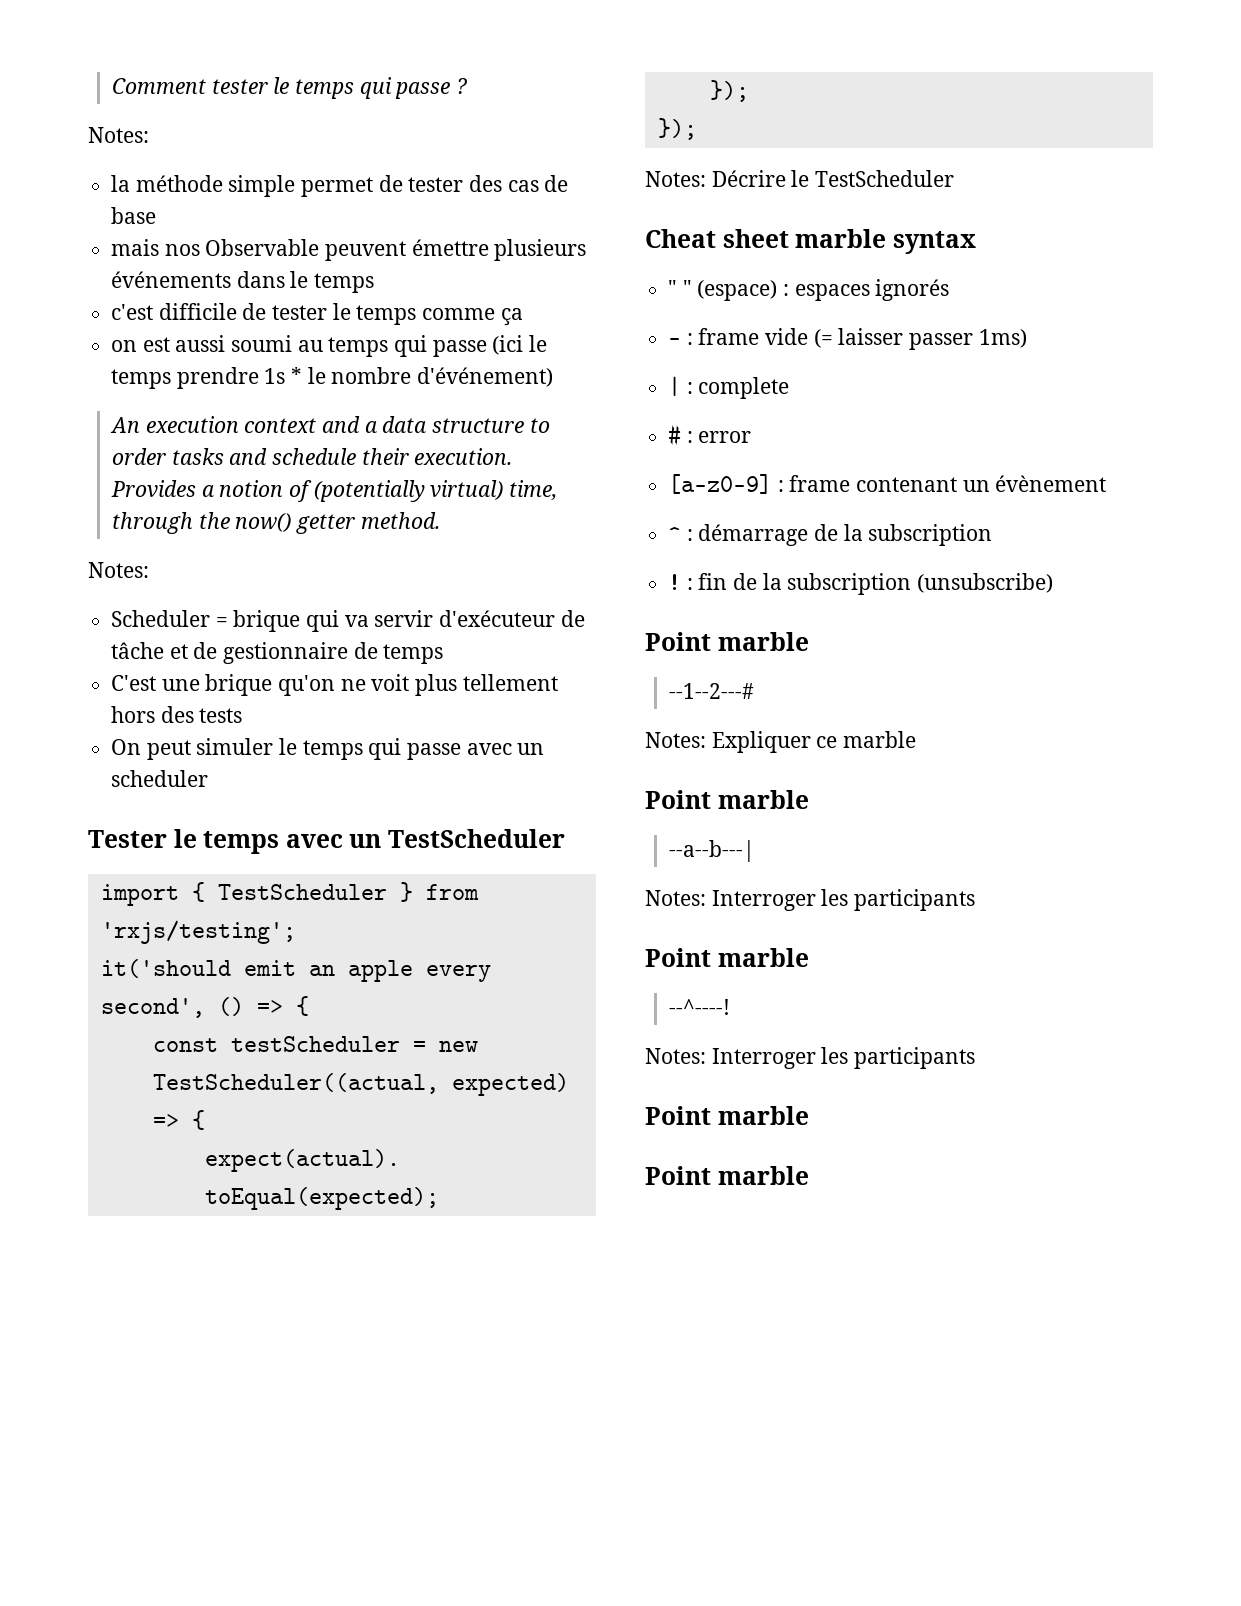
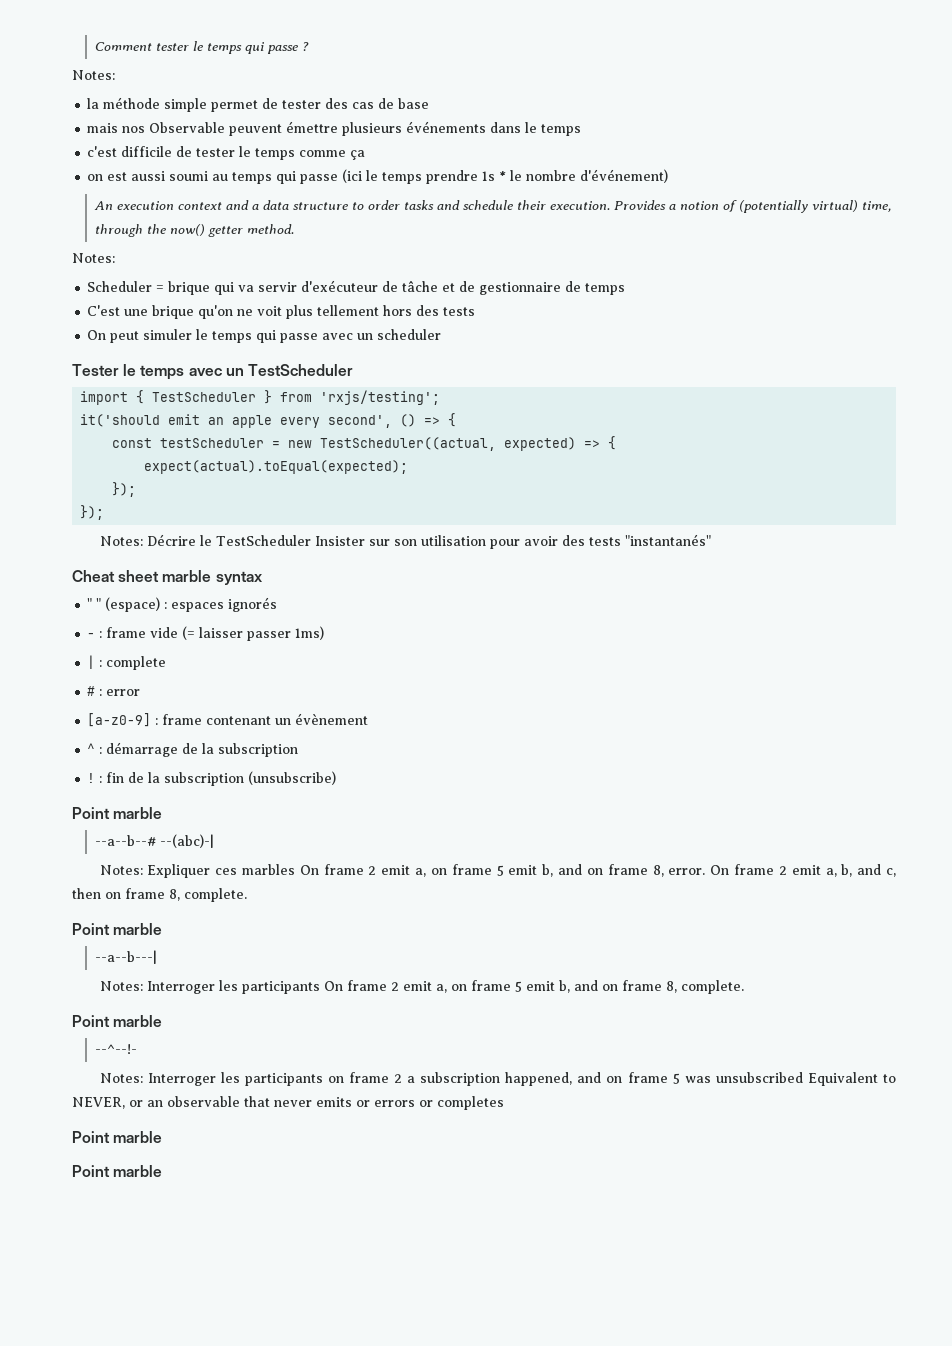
- Notes: Décrire le TestScheduler
+ Notes: Décrire le TestScheduler Insister sur son utilisation pour avoir des tests "instantanés"
- --1--2---#
+ --a--b--# --(abc)-|
- Notes: Expliquer ce marble
+ Notes: Expliquer ces marbles On frame 2 emit a, on frame 5 emit b, and on frame 8, error. On frame 2 emit a, b, and c, then on frame 8, complete.
  --a--b---|
- Notes: Interroger les participants
+ Notes: Interroger les participants On frame 2 emit a, on frame 5 emit b, and on frame 8, complete.
  Point marble
- --^----!
- Notes: Interroger les participants
+ --^--!-
+ Notes: Interroger les participants on frame 2 a subscription happened, and on frame 5 was unsubscribed Equivalent to NEVER, or an observable that never emits or errors or completes

